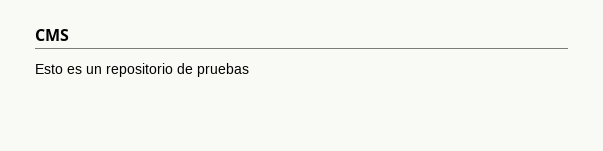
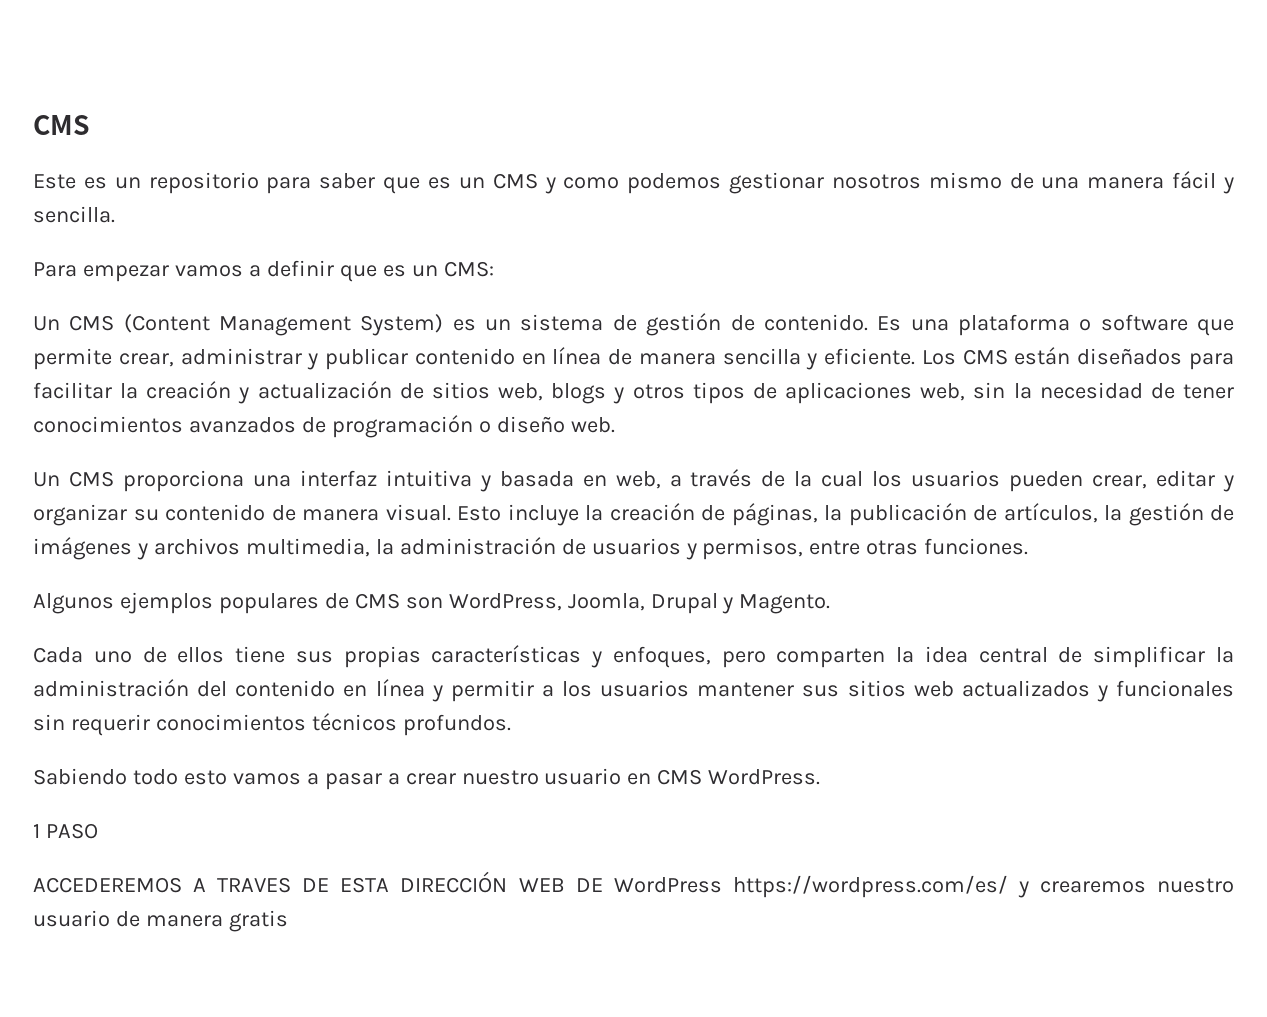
- Esto es un repositorio de pruebas
+ Este es un repositorio para saber que es un CMS y como podemos gestionar nosotros mismo de una manera fácil y sencilla.
+ Para empezar vamos a definir que es un CMS:
+ Un CMS (Content Management System) es un sistema de gestión de contenido. Es una plataforma o software que permite crear, administrar y publicar contenido en línea de manera sencilla y eficiente. Los CMS están diseñados para facilitar la creación y actualización de sitios web, blogs y otros tipos de aplicaciones web, sin la necesidad de tener conocimientos avanzados de programación o diseño web.
+ Un CMS proporciona una interfaz intuitiva y basada en web, a través de la cual los usuarios pueden crear, editar y organizar su contenido de manera visual. Esto incluye la creación de páginas, la publicación de artículos, la gestión de imágenes y archivos multimedia, la administración de usuarios y permisos, entre otras funciones.
+ Algunos ejemplos populares de CMS son WordPress, Joomla, Drupal y Magento.
+ Cada uno de ellos tiene sus propias características y enfoques, pero comparten la idea central de simplificar la administración del contenido en línea y permitir a los usuarios mantener sus sitios web actualizados y funcionales sin requerir conocimientos técnicos profundos.
+ Sabiendo todo esto vamos a pasar a crear nuestro usuario en CMS WordPress.
+ 1 PASO
+ ACCEDEREMOS A TRAVES DE ESTA DIRECCIÓN WEB DE WordPress https://wordpress.com/es/ y crearemos nuestro usuario de manera gratis

